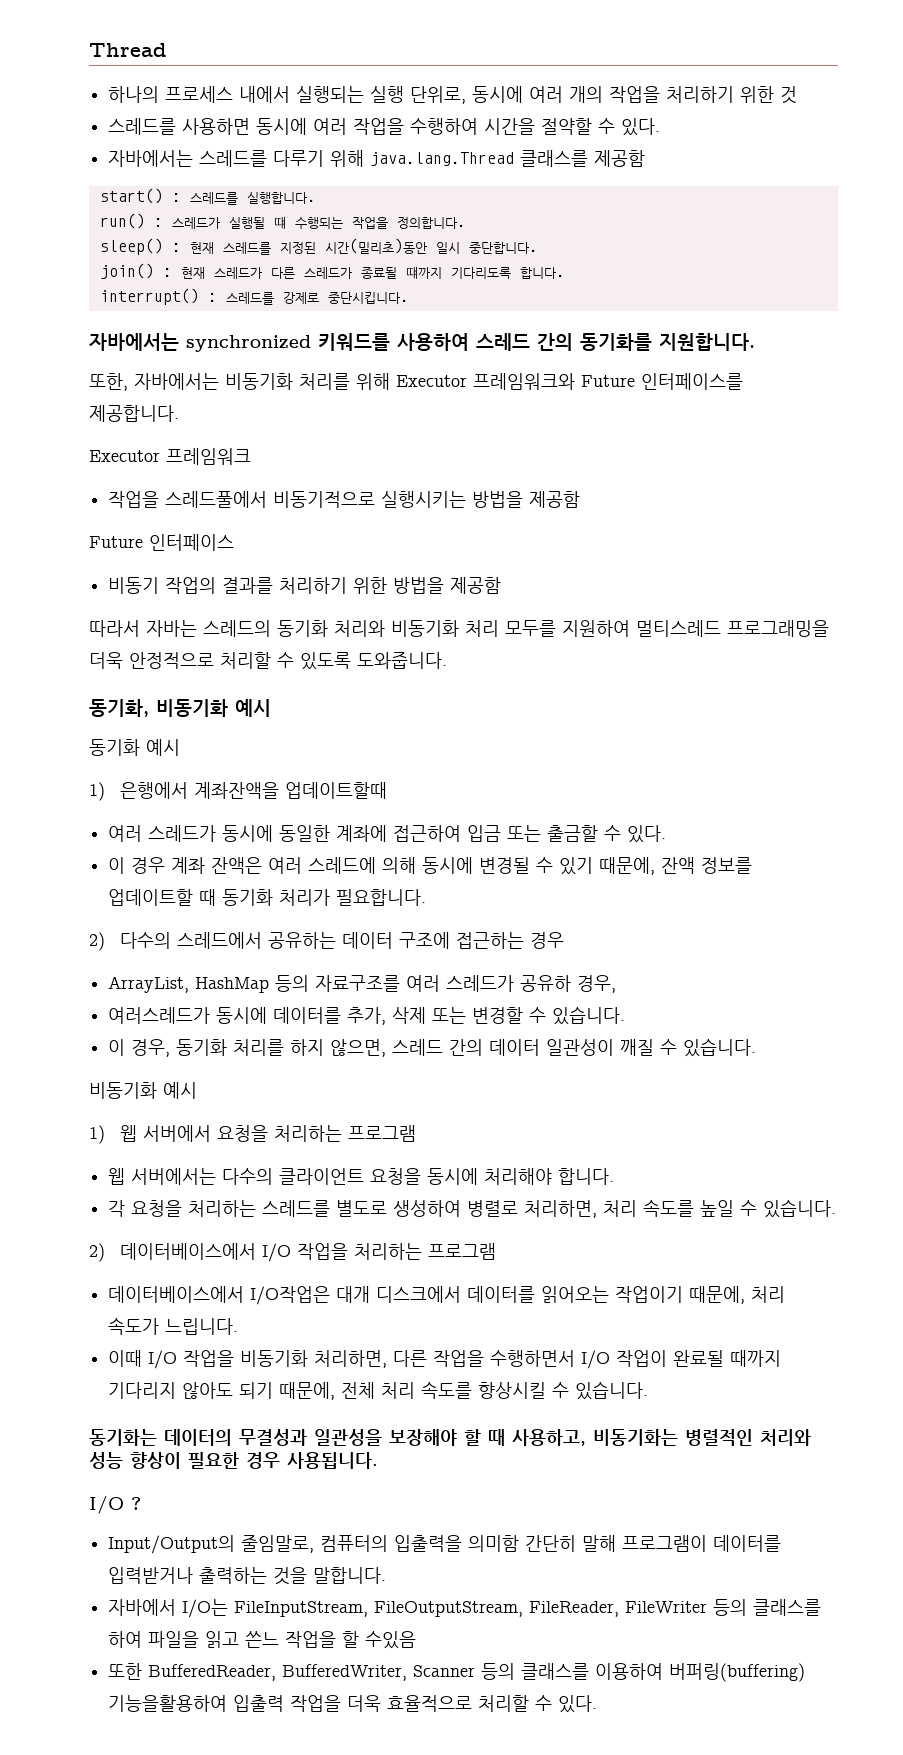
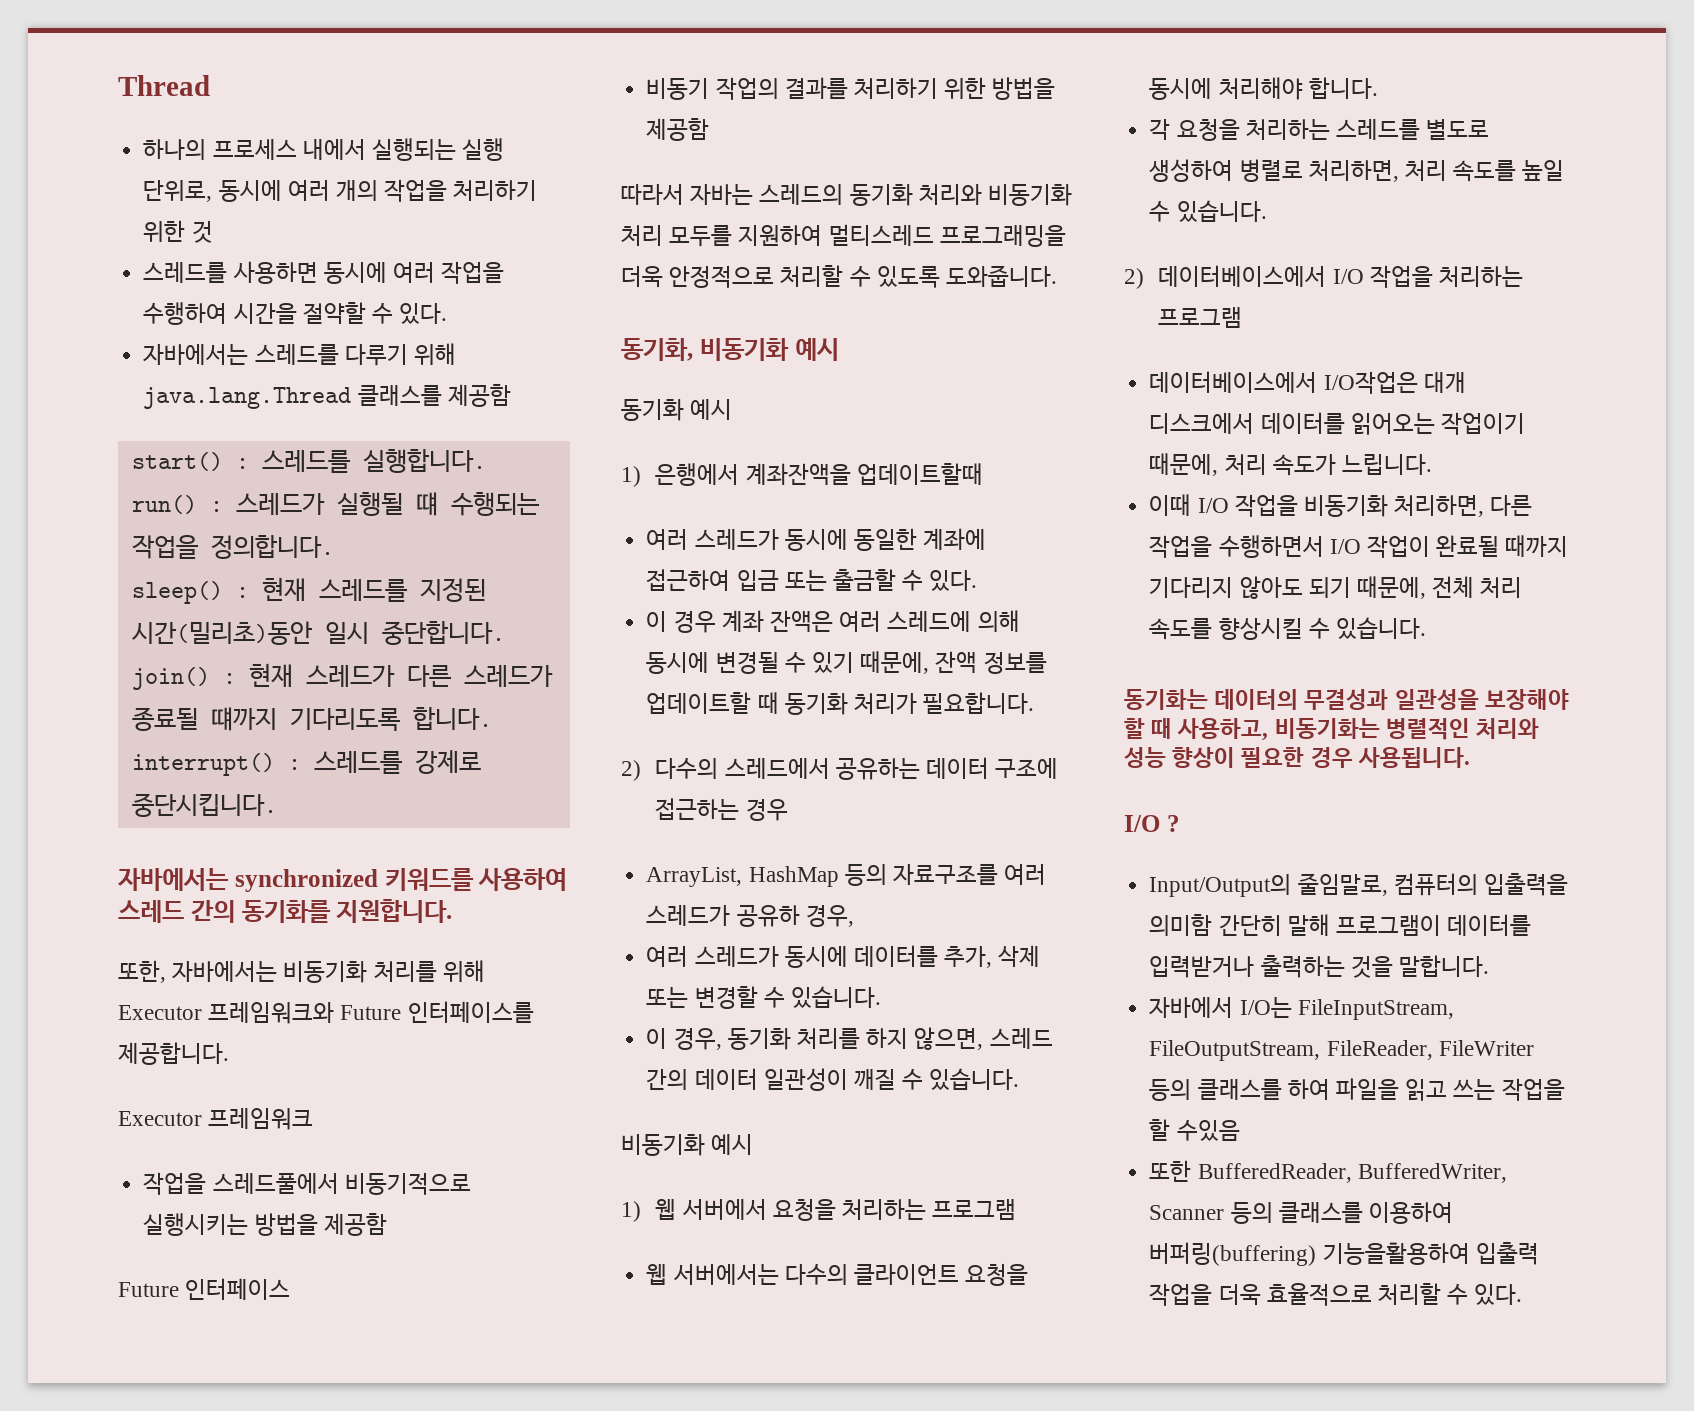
- 여러스레드가 동시에 데이터를 추가, 삭제 또는 변경할 수 있습니다.
+ 여러 스레드가 동시에 데이터를 추가, 삭제 또는 변경할 수 있습니다.
- 자바에서 I/O는 FileInputStream, FileOutputStream, FileReader, FileWriter 등의 클래스를 하여 파일을 읽고 쓴느 작업을 할 수있음
+ 자바에서 I/O는 FileInputStream, FileOutputStream, FileReader, FileWriter 등의 클래스를 하여 파일을 읽고 쓰는 작업을 할 수있음

